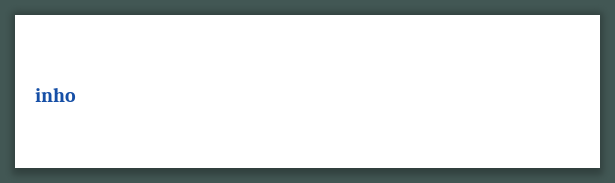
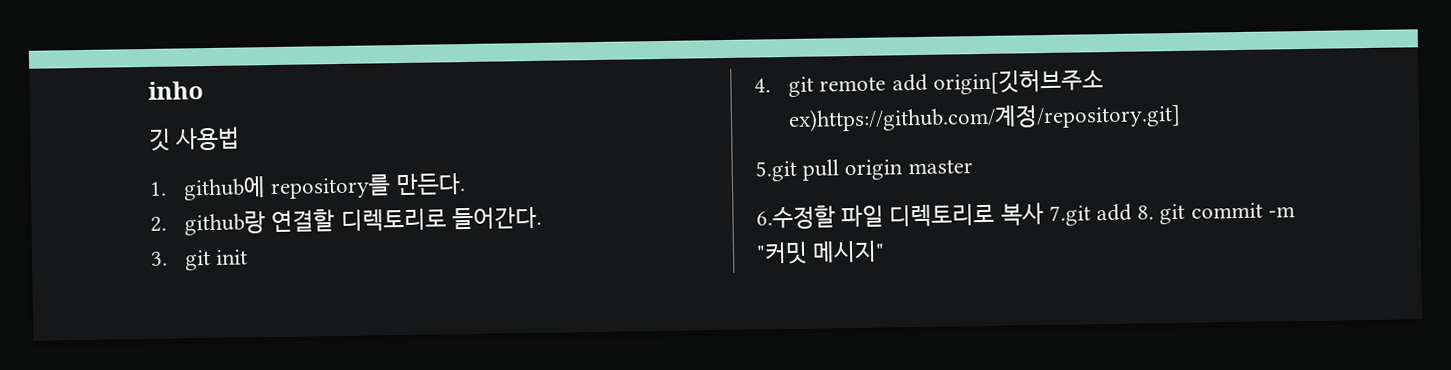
+ 깃 사용법
+ 1. github에 repository를 만든다.
+ 2. github랑 연결할 디렉토리로 들어간다.
+ 3. git init
+ 4. git remote add origin[깃허브주소 ex)https://github.com/계정/repository.git]
+ 5.git pull origin master
+ 6.수정할 파일 디렉토리로 복사 7.git add 8. git commit -m "커밋 메시지"

